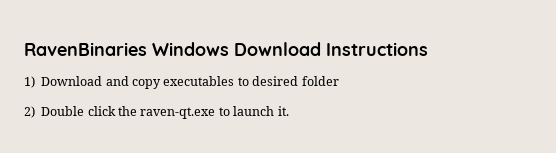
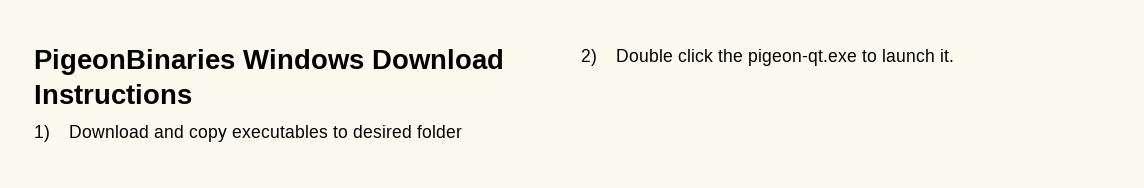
- RavenBinaries Windows Download Instructions
+ PigeonBinaries Windows Download Instructions
- 2) Double click the raven-qt.exe to launch it.
+ 2) Double click the pigeon-qt.exe to launch it.

